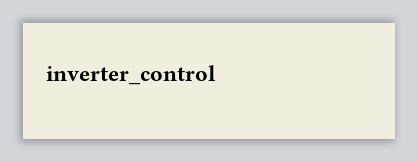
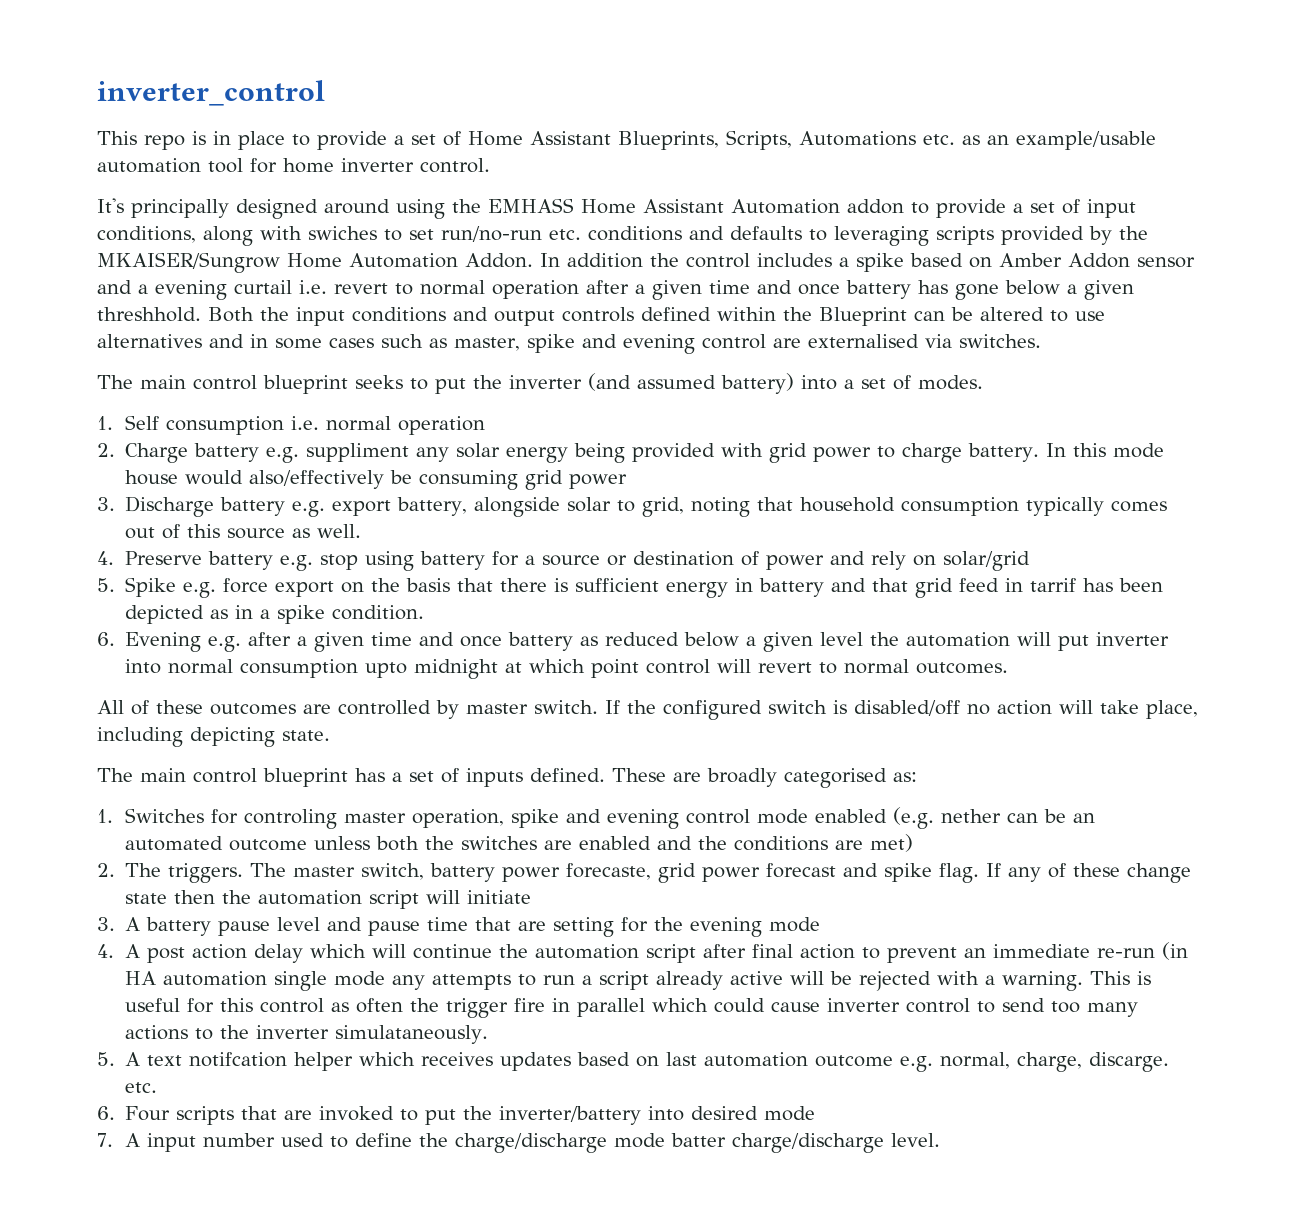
+ This repo is in place to provide a set of Home Assistant Blueprints, Scripts, Automations etc. as an example/usable automation tool for home inverter control.
+ It's principally designed around using the EMHASS Home Assistant Automation addon to provide a set of input conditions, along with swiches to set run/no-run etc. conditions and defaults to leveraging scripts provided by the MKAISER/Sungrow Home Automation Addon. In addition the control includes a spike based on Amber Addon sensor and a evening curtail i.e. revert to normal operation after a given time and once battery has gone below a given threshhold. Both the input conditions and output controls defined within the Blueprint can be altered to use alternatives and in some cases such as master, spike and evening control are externalised via switches.
+ The main control blueprint seeks to put the inverter (and assumed battery) into a set of modes.
+ 1. Self consumption i.e. normal operation
+ 2. Charge battery e.g. suppliment any solar energy being provided with grid power to charge battery. In this mode house would also/effectively be consuming grid power
+ 3. Discharge battery e.g. export battery, alongside solar to grid, noting that household consumption typically comes out of this source as well.
+ 4. Preserve battery e.g. stop using battery for a source or destination of power and rely on solar/grid
+ 5. Spike e.g. force export on the basis that there is sufficient energy in battery and that grid feed in tarrif has been depicted as in a spike condition.
+ 6. Evening e.g. after a given time and once battery as reduced below a given level the automation will put inverter into normal consumption upto midnight at which point control will revert to normal outcomes.
+ All of these outcomes are controlled by master switch. If the configured switch is disabled/off no action will take place, including depicting state.
+ The main control blueprint has a set of inputs defined. These are broadly categorised as:
+ 1. Switches for controling master operation, spike and evening control mode enabled (e.g. nether can be an automated outcome unless both the switches are enabled and the conditions are met)
+ 2. The triggers. The master switch, battery power forecaste, grid power forecast and spike flag. If any of these change state then the automation script will initiate
+ 3. A battery pause level and pause time that are setting for the evening mode
+ 4. A post action delay which will continue the automation script after final action to prevent an immediate re-run (in HA automation single mode any attempts to run a script already active will be rejected with a warning. This is useful for this control as often the trigger fire in parallel which could cause inverter control to send too many actions to the inverter simulataneously.
+ 5. A text notifcation helper which receives updates based on last automation outcome e.g. normal, charge, discarge. etc.
+ 6. Four scripts that are invoked to put the inverter/battery into desired mode
+ 7. A input number used to define the charge/discharge mode batter charge/discharge level.

